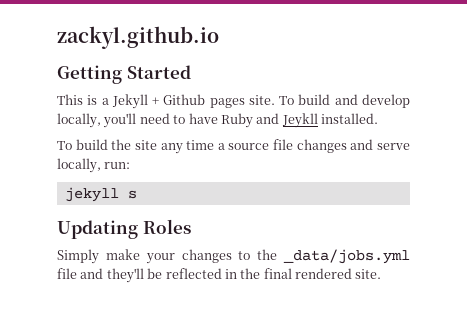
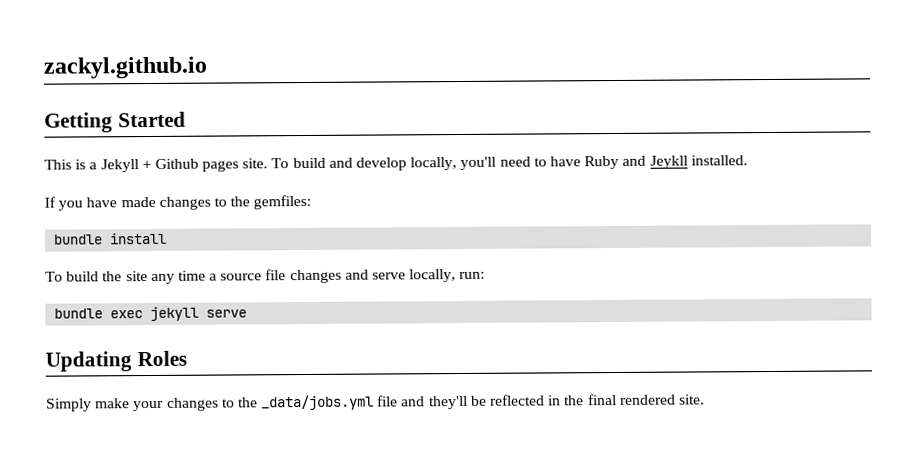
+ If you have made changes to the gemfiles:
+ bundle install
- jekyll s
+ bundle exec jekyll serve

